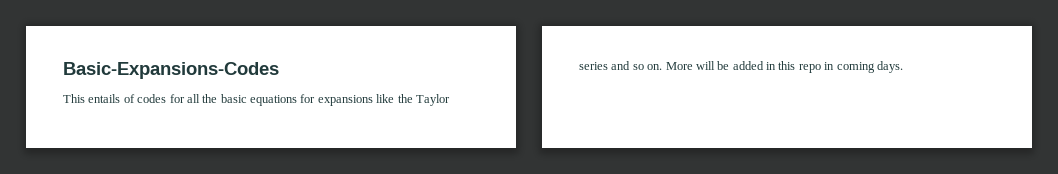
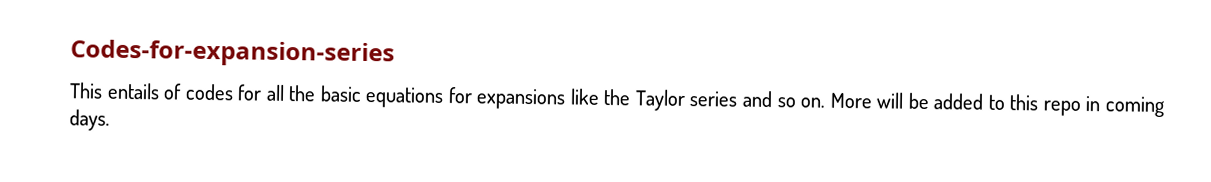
- Basic-Expansions-Codes
+ Codes-for-expansion-series
- More will be added in this repo in coming days.
+ More will be added to this repo in coming days.

